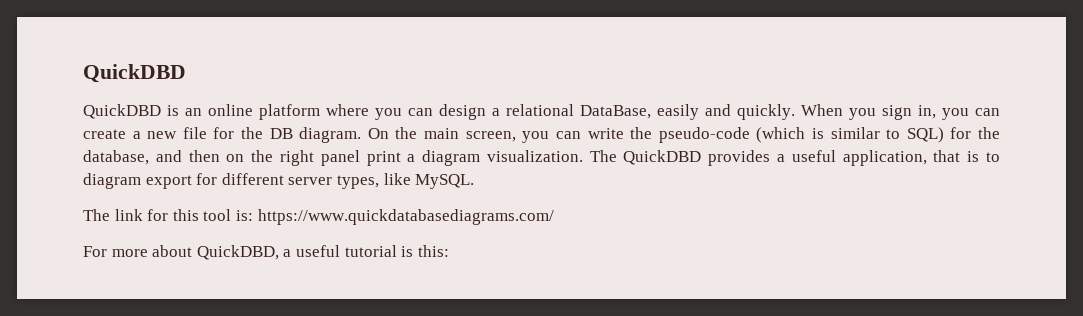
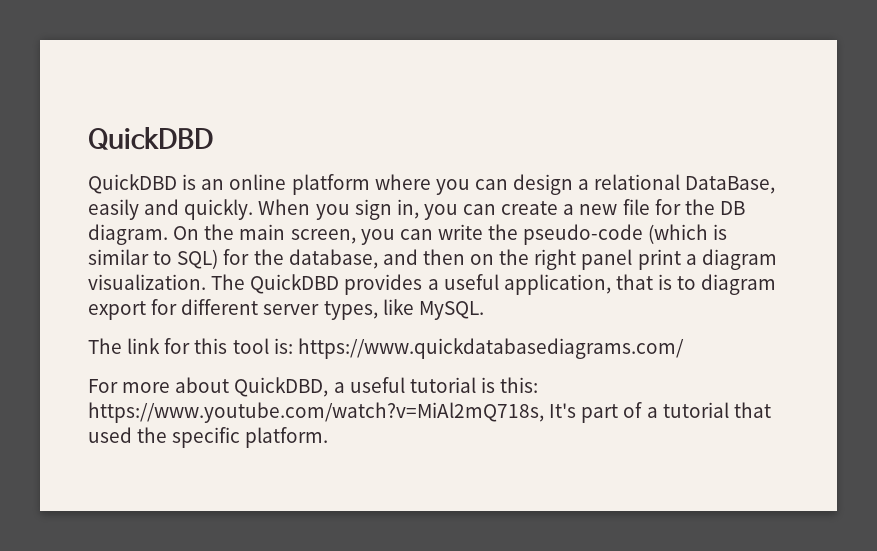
- For more about QuickDBD, a useful tutorial is this:
+ For more about QuickDBD, a useful tutorial is this: https://www.youtube.com/watch?v=MiAl2mQ718s, It's part of a tutorial that used the specific platform.

